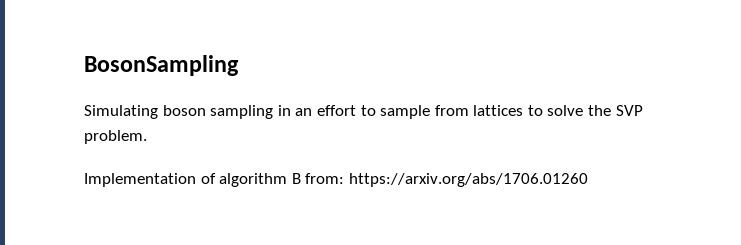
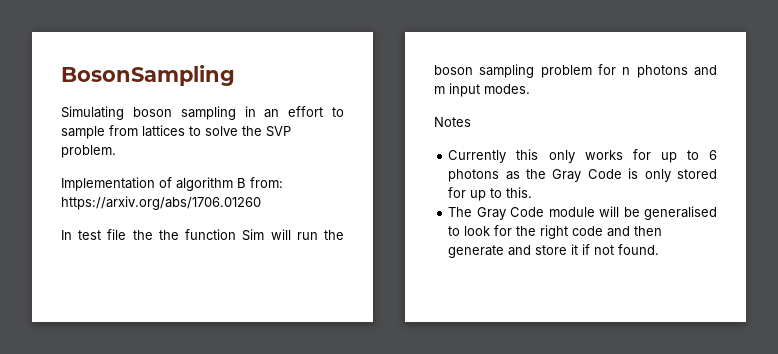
+ In test file the the function Sim will run the boson sampling problem for n photons and m input modes.
+ Notes
+ Currently this only works for up to 6 photons as the Gray Code is only stored for up to this.
+ The Gray Code module will be generalised to look for the right code and then generate and store it if not found.

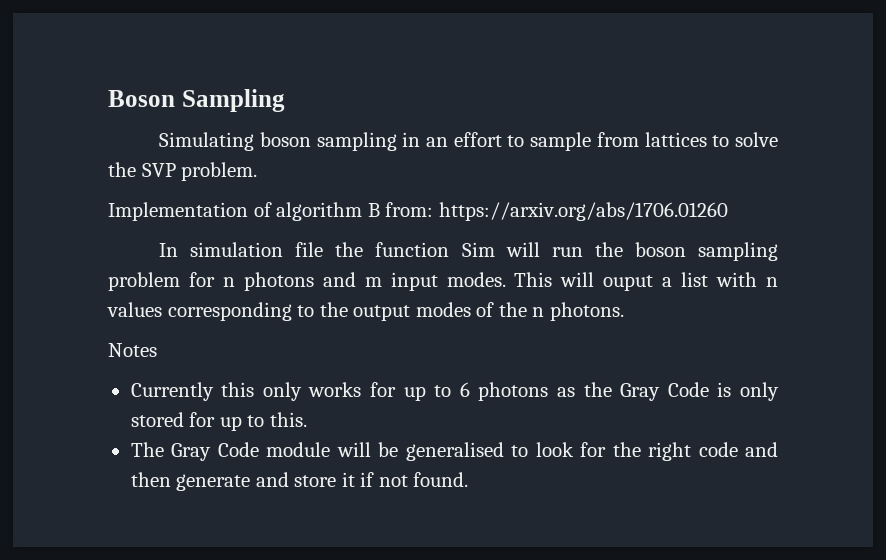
- BosonSampling
+ Boson Sampling
- In test file the the function Sim will run the boson sampling problem for n photons and m input modes.
+ In simulation file the function Sim will run the boson sampling problem for n photons and m input modes. This will ouput a list with n values corresponding to the output modes of the n photons.

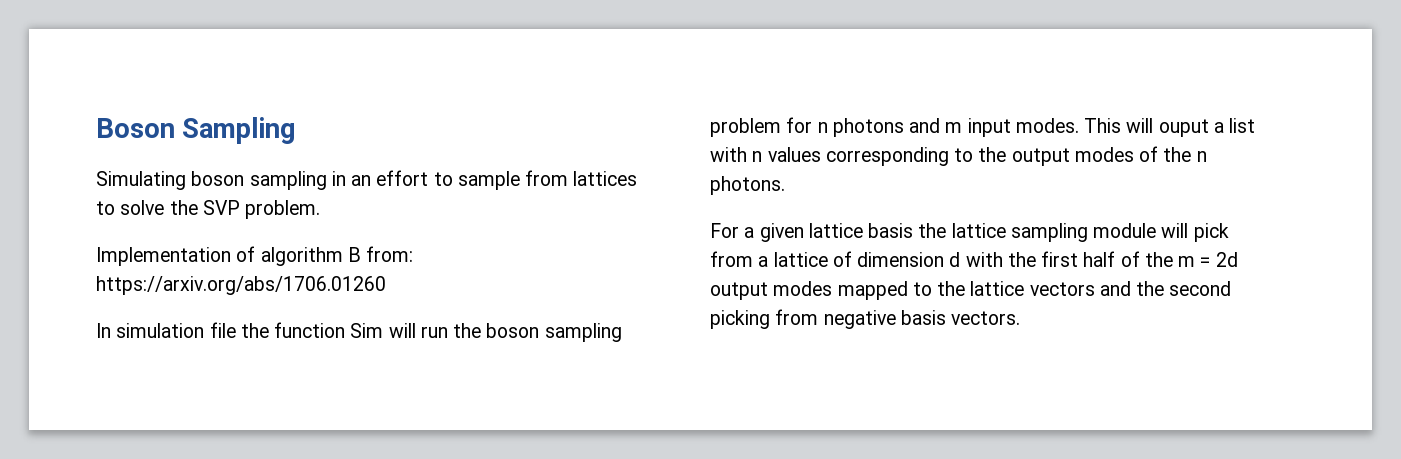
- Notes
- Currently this only works for up to 6 photons as the Gray Code is only stored for up to this.
- The Gray Code module will be generalised to look for the right code and then generate and store it if not found.
+ For a given lattice basis the lattice sampling module will pick from a lattice of dimension d with the first half of the m = 2d output modes mapped to the lattice vectors and the second picking from negative basis vectors.

